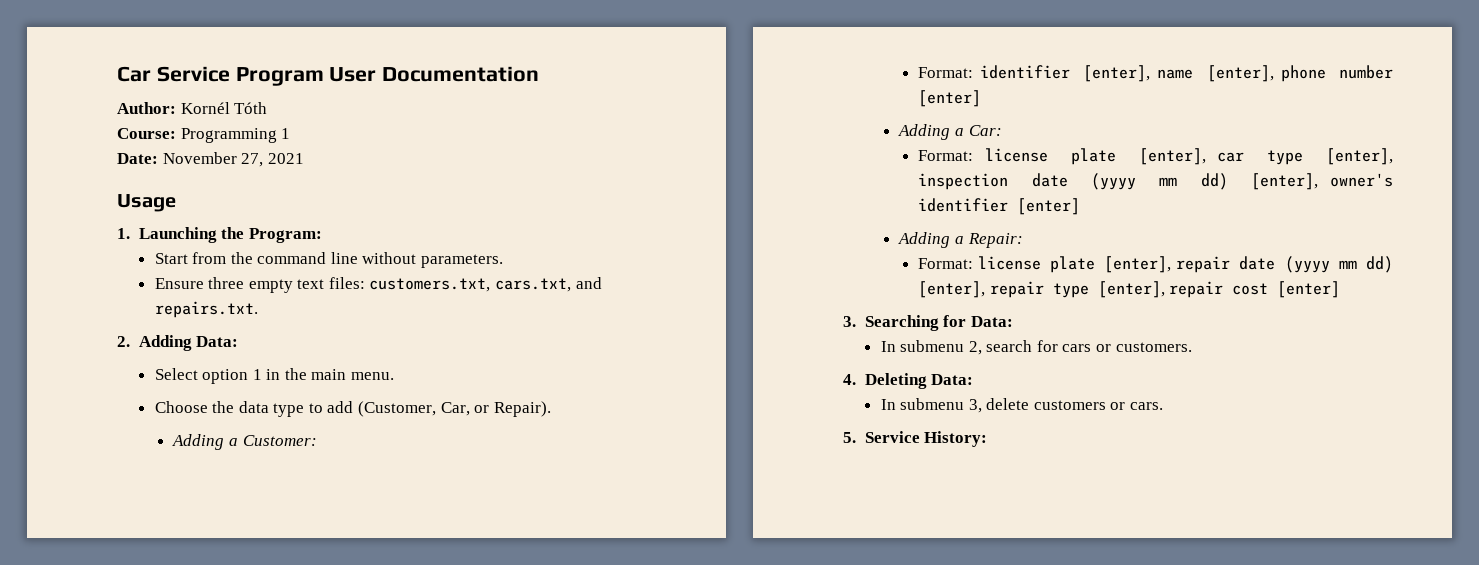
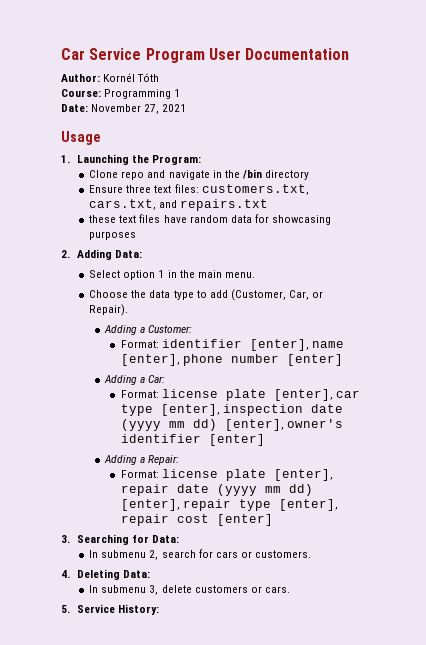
- Start from the command line without parameters.
+ Clone repo and navigate in the /bin directory
- Ensure three empty text files: customers.txt, cars.txt, and repairs.txt.
+ Ensure three text files: customers.txt, cars.txt, and repairs.txt
+ these text files have random data for showcasing purposes

